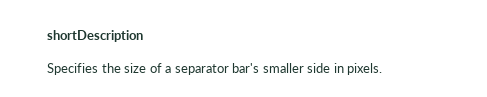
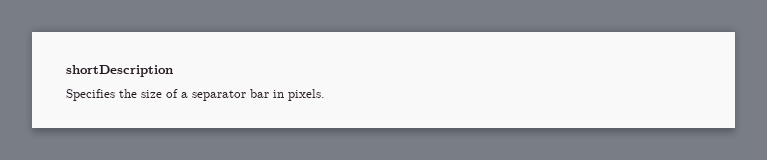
- Specifies the size of a separator bar's smaller side in pixels.
+ Specifies the size of a separator bar in pixels.

